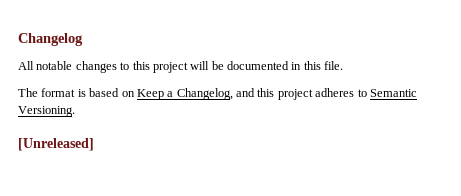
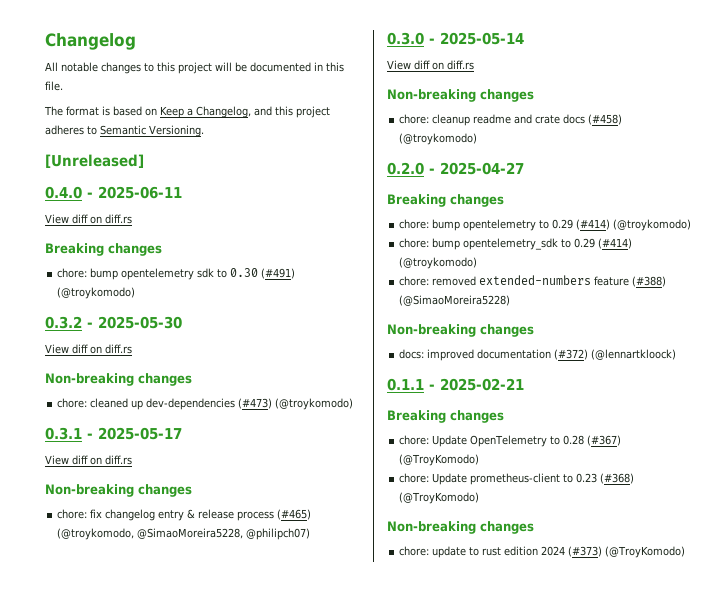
+ 0.4.0 - 2025-06-11
+ View diff on diff.rs
+ Breaking changes
+ chore: bump opentelemetry sdk to 0.30 (#491) (@troykomodo)
+ 0.3.2 - 2025-05-30
+ View diff on diff.rs
+ Non-breaking changes
+ chore: cleaned up dev-dependencies (#473) (@troykomodo)
+ 0.3.1 - 2025-05-17
+ View diff on diff.rs
+ Non-breaking changes
+ chore: fix changelog entry & release process (#465) (@troykomodo, @SimaoMoreira5228, @philipch07)
+ 0.3.0 - 2025-05-14
+ View diff on diff.rs
+ Non-breaking changes
+ chore: cleanup readme and crate docs (#458) (@troykomodo)
+ 0.2.0 - 2025-04-27
+ Breaking changes
+ chore: bump opentelemetry to 0.29 (#414) (@troykomodo)
+ chore: bump opentelemetry_sdk to 0.29 (#414) (@troykomodo)
+ chore: removed extended-numbers feature (#388) (@SimaoMoreira5228)
+ Non-breaking changes
+ docs: improved documentation (#372) (@lennartkloock)
+ 0.1.1 - 2025-02-21
+ Breaking changes
+ chore: Update OpenTelemetry to 0.28 (#367) (@TroyKomodo)
+ chore: Update prometheus-client to 0.23 (#368) (@TroyKomodo)
+ Non-breaking changes
+ chore: update to rust edition 2024 (#373) (@TroyKomodo)

